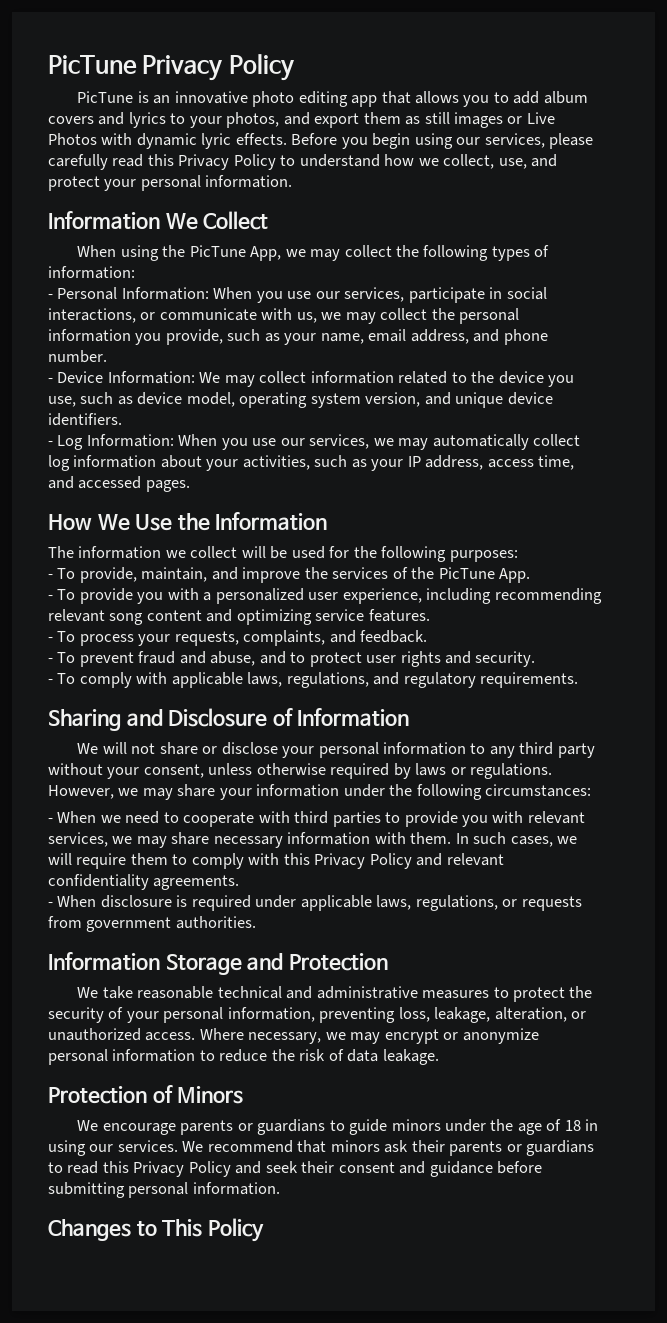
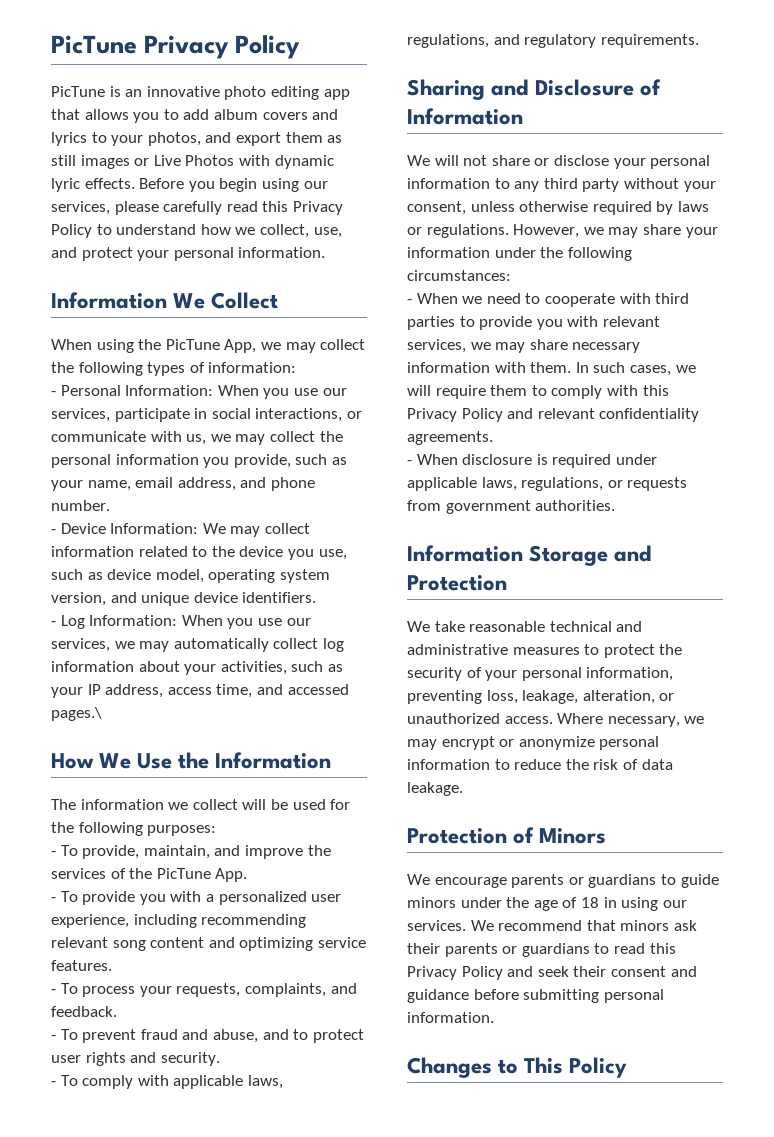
- - Log Information: When you use our services, we may automatically collect log information about your activities, such as your IP address, access time, and accessed pages.
+ - Log Information: When you use our services, we may automatically collect log information about your activities, such as your IP address, access time, and accessed pages.\

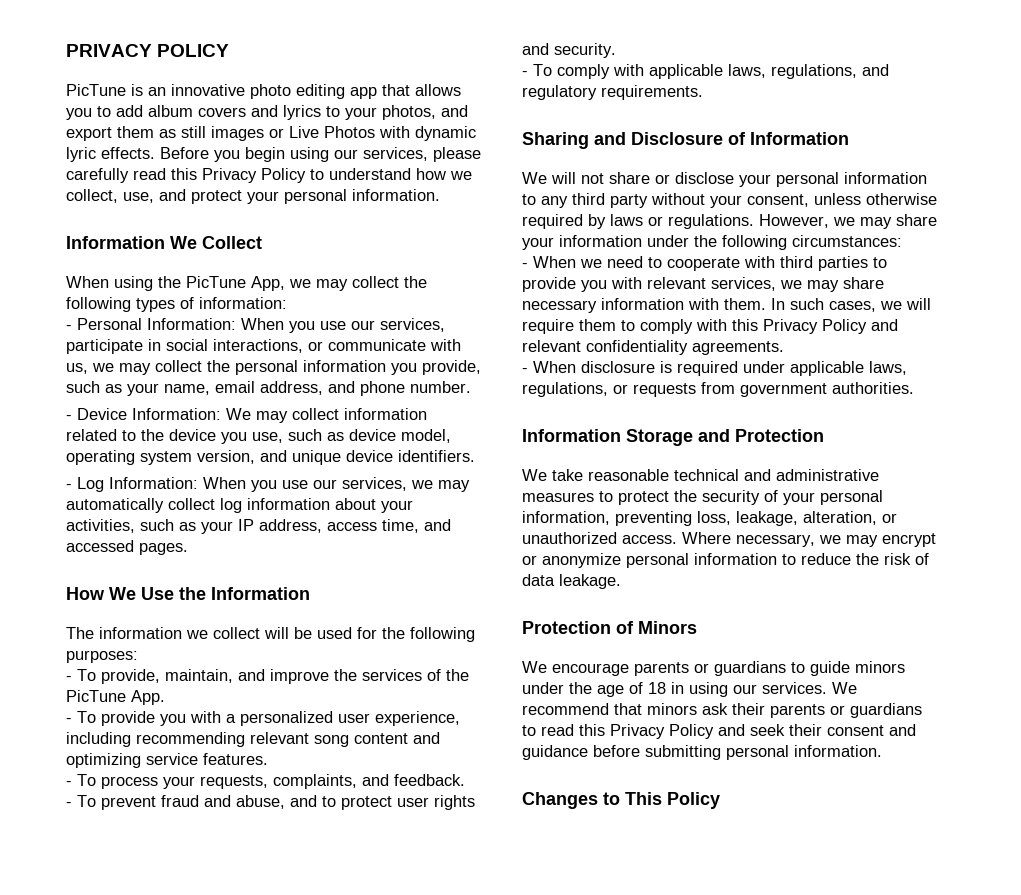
- PicTune Privacy Policy
+ PRIVACY POLICY
- - Log Information: When you use our services, we may automatically collect log information about your activities, such as your IP address, access time, and accessed pages.\
+ - Log Information: When you use our services, we may automatically collect log information about your activities, such as your IP address, access time, and accessed pages.

